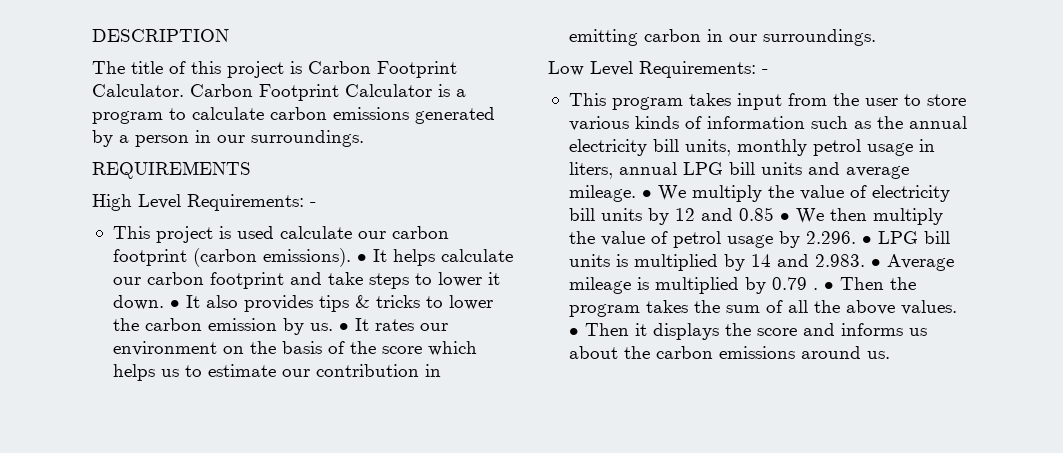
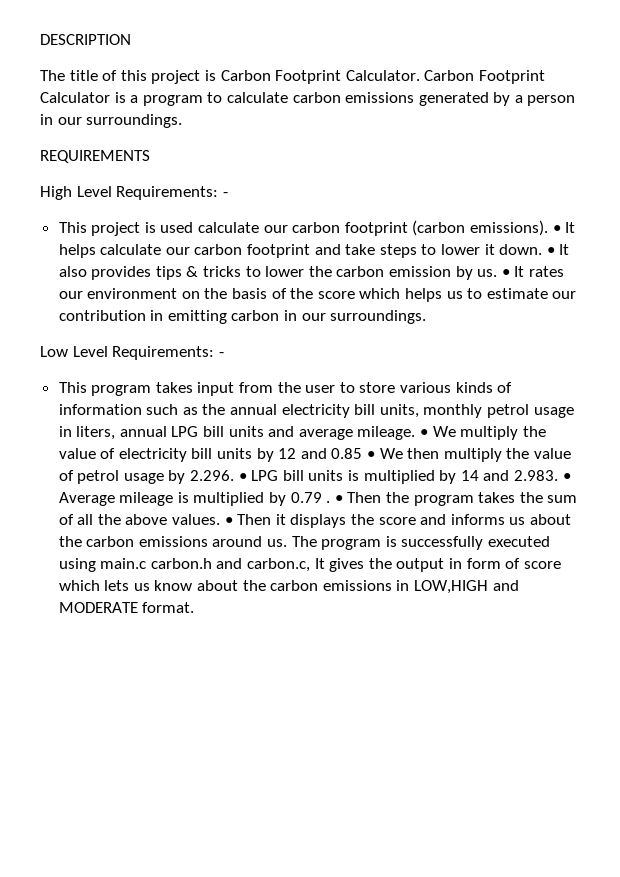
+ The program is successfully executed using main.c carbon.h and carbon.c, It gives the output in form of score which lets us know about the carbon emissions in LOW,HIGH and MODERATE format.

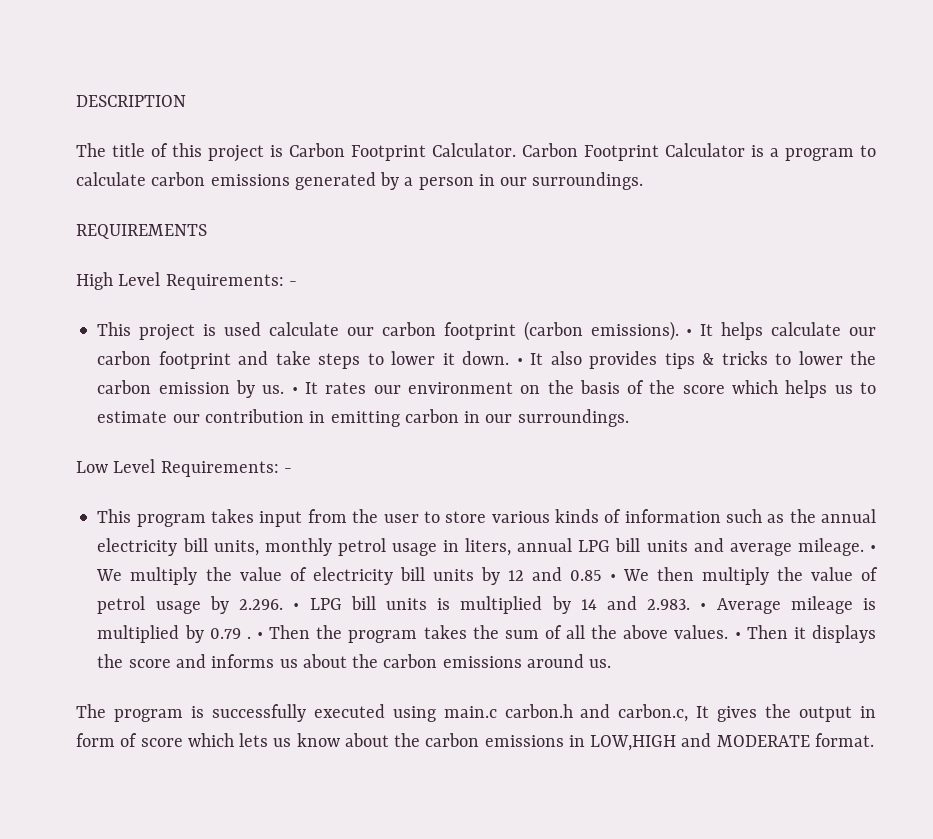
- • Then it displays the score and informs us about the carbon emissions around us. The program is successfully executed using main.c carbon.h and carbon.c, It gives the output in form of score which lets us know about the carbon emissions in LOW,HIGH and MODERATE format.
+ • Then it displays the score and informs us about the carbon emissions around us.
+ The program is successfully executed using main.c carbon.h and carbon.c, It gives the output in form of score which lets us know about the carbon emissions in LOW,HIGH and MODERATE format.

